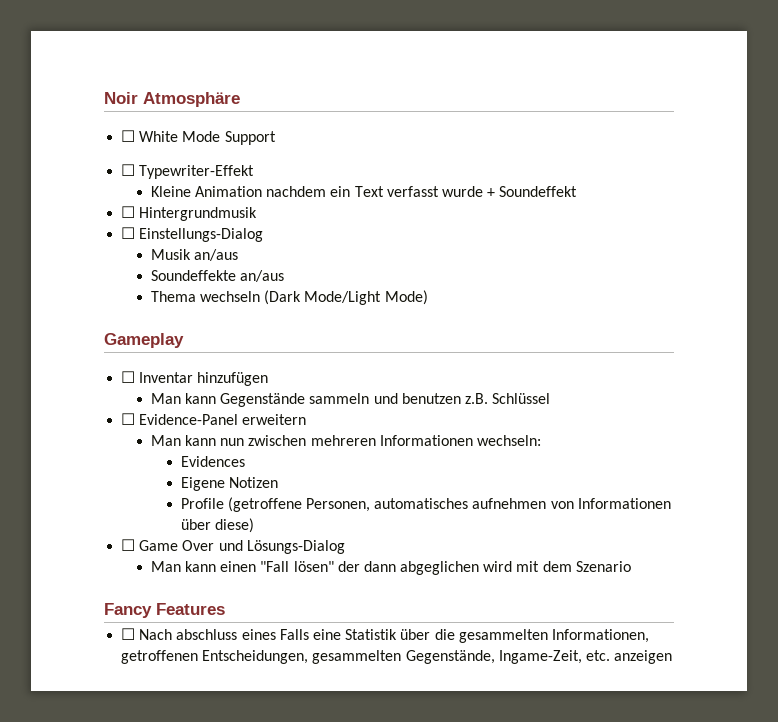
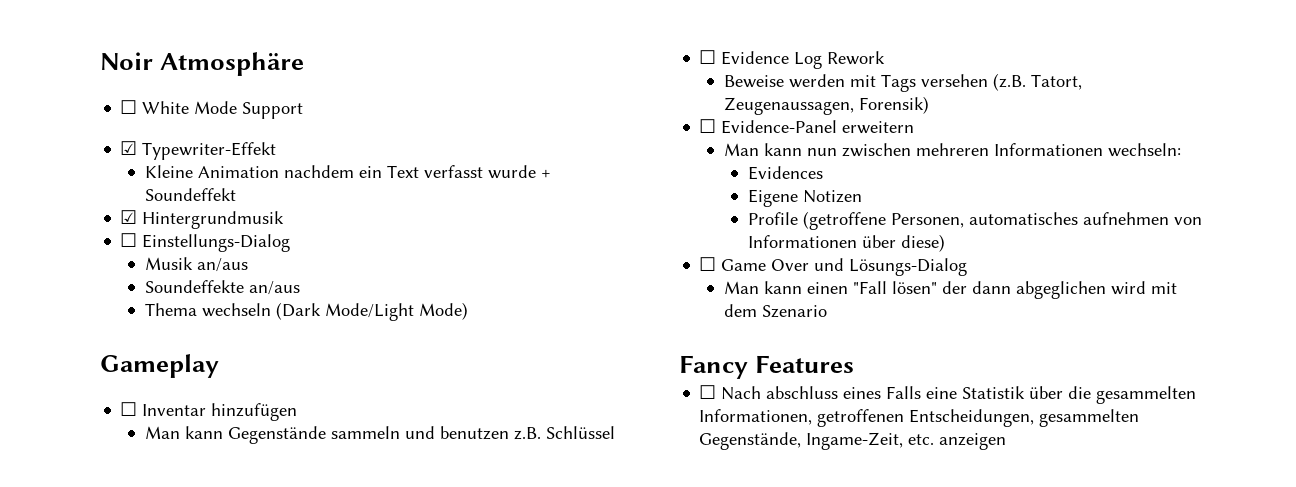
- ☐ Typewriter-Effekt
+ ☑ Typewriter-Effekt
- ☐ Hintergrundmusik
+ ☑ Hintergrundmusik
+ ☐ Evidence Log Rework
+ Beweise werden mit Tags versehen (z.B. Tatort, Zeugenaussagen, Forensik)

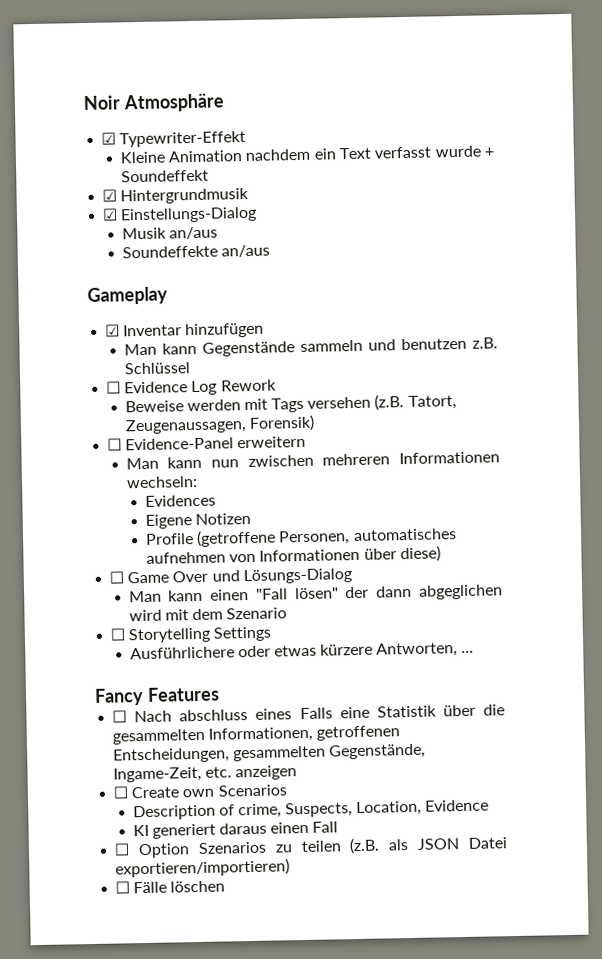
- ☐ White Mode Support
- ☐ Einstellungs-Dialog
+ ☑ Einstellungs-Dialog
- Thema wechseln (Dark Mode/Light Mode)
- ☐ Inventar hinzufügen
+ ☑ Inventar hinzufügen
+ ☐ Storytelling Settings
+ Ausführlichere oder etwas kürzere Antworten, ...
+ ☐ Create own Scenarios
+ Description of crime, Suspects, Location, Evidence
+ KI generiert daraus einen Fall
+ ☐ Option Szenarios zu teilen (z.B. als JSON Datei exportieren/importieren)
+ ☐ Fälle löschen

